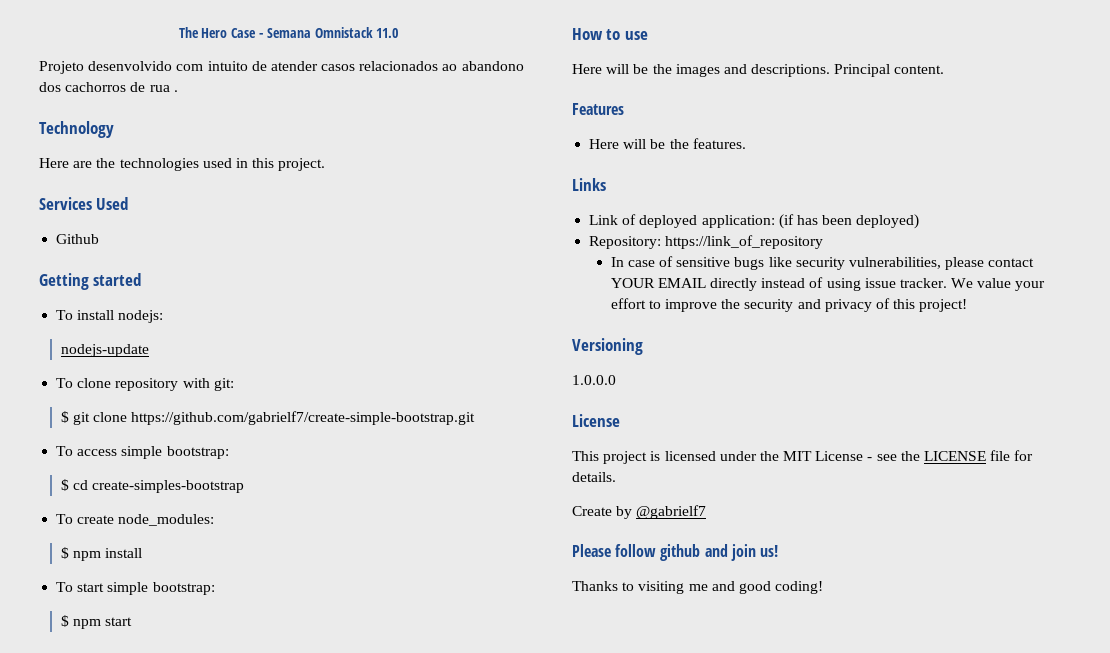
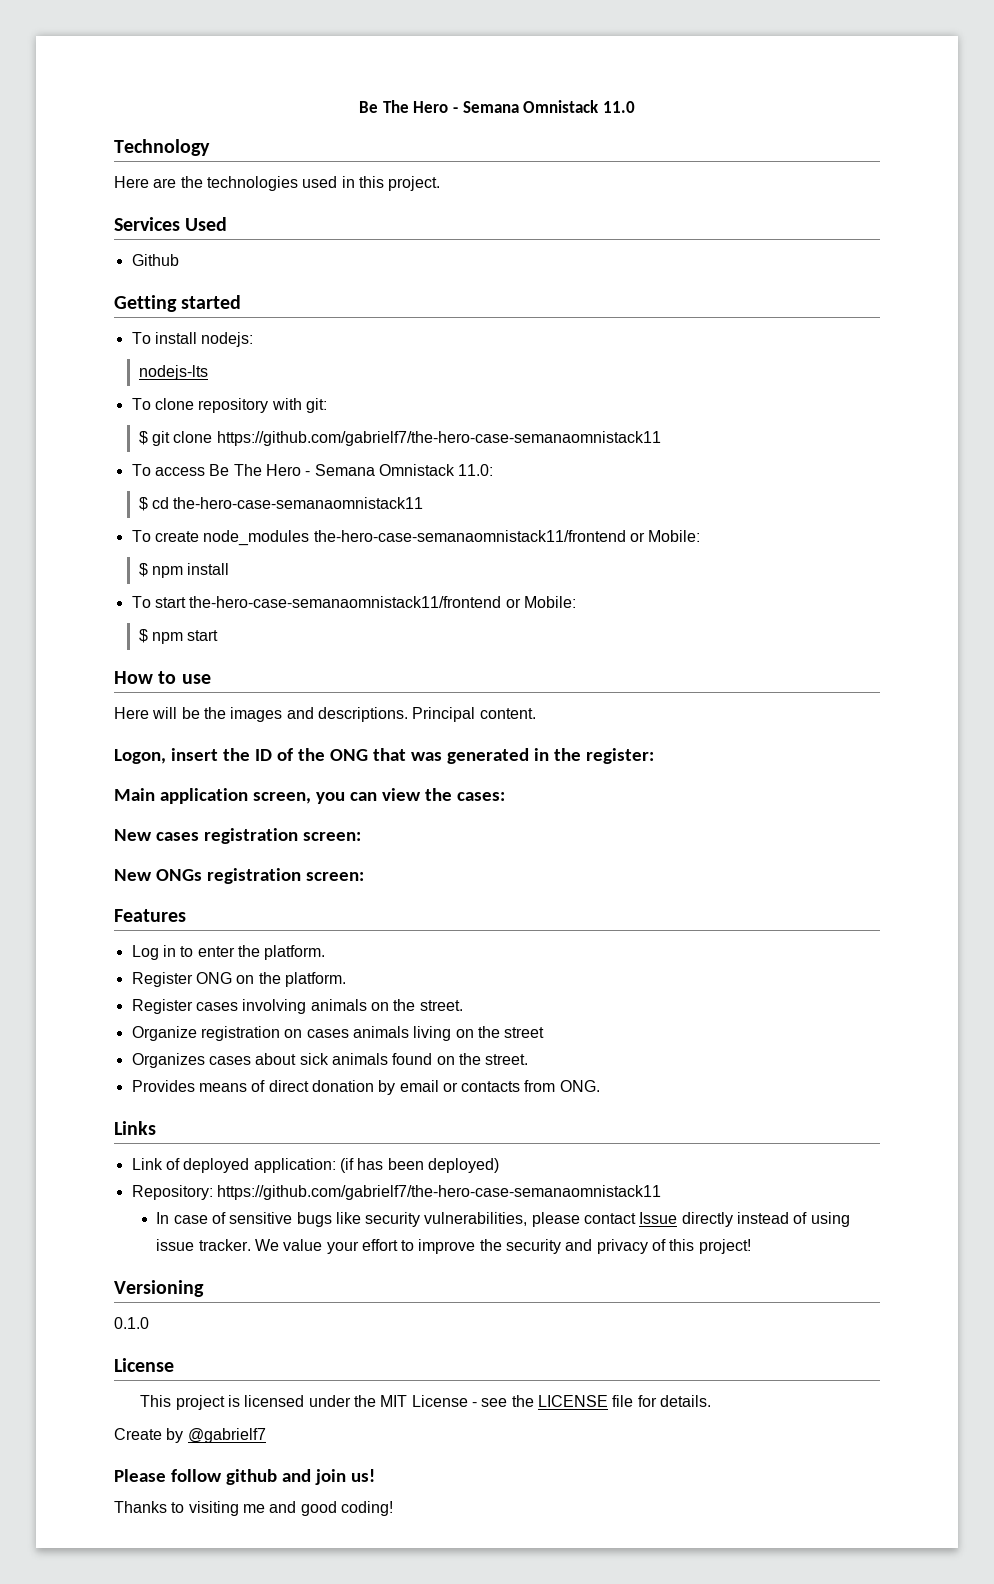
- The Hero Case - Semana Omnistack 11.0
+ Be The Hero - Semana Omnistack 11.0
- Projeto desenvolvido com intuito de atender casos relacionados ao abandono dos cachorros de rua .
- nodejs-update
+ nodejs-lts
- $ git clone https://github.com/gabrielf7/create-simple-bootstrap.git
+ $ git clone https://github.com/gabrielf7/the-hero-case-semanaomnistack11
- To access simple bootstrap:
+ To access Be The Hero - Semana Omnistack 11.0:
- $ cd create-simples-bootstrap
+ $ cd the-hero-case-semanaomnistack11
- To create node_modules:
+ To create node_modules the-hero-case-semanaomnistack11/frontend or Mobile:
- To start simple bootstrap:
+ To start the-hero-case-semanaomnistack11/frontend or Mobile:
+ Logon, insert the ID of the ONG that was generated in the register:
+ Main application screen, you can view the cases:
+ New cases registration screen:
+ New ONGs registration screen:
  Features
- Here will be the features.
+ Log in to enter the platform.
+ Register ONG on the platform.
+ Register cases involving animals on the street.
+ Organize registration on cases animals living on the street
+ Organizes cases about sick animals found on the street.
+ Provides means of direct donation by email or contacts from ONG.
- Repository: https://link_of_repository
+ Repository: https://github.com/gabrielf7/the-hero-case-semanaomnistack11
- In case of sensitive bugs like security vulnerabilities, please contact YOUR EMAIL directly instead of using issue tracker.
+ In case of sensitive bugs like security vulnerabilities, please contact Issue directly instead of using issue tracker.
- 1.0.0.0
+ 0.1.0

